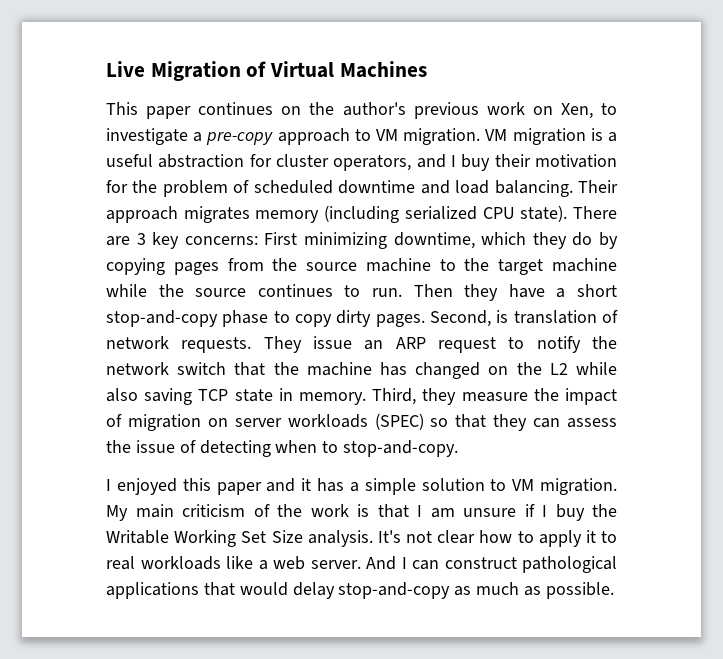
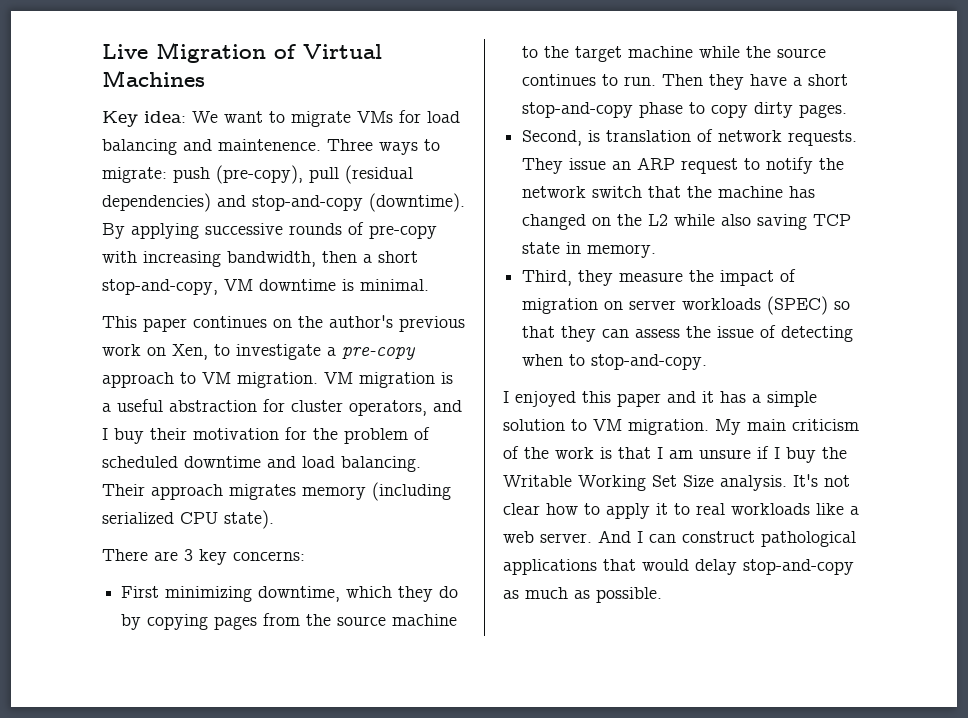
+ Key idea: We want to migrate VMs for load balancing and maintenence. Three ways to migrate: push (pre-copy), pull (residual dependencies) and stop-and-copy (downtime). By applying successive rounds of pre-copy with increasing bandwidth, then a short stop-and-copy, VM downtime is minimal.
- Their approach migrates memory (including serialized CPU state). There are 3 key concerns: First minimizing downtime, which they do by copying pages from the source machine to the target machine while the source continues to run.
+ Their approach migrates memory (including serialized CPU state).
+ There are 3 key concerns:
+ First minimizing downtime, which they do by copying pages from the source machine to the target machine while the source continues to run.
- Then they have a short stop-and-copy phase to copy dirty pages. Second, is translation of network requests.
+ Then they have a short stop-and-copy phase to copy dirty pages.
+ Second, is translation of network requests.
- They issue an ARP request to notify the network switch that the machine has changed on the L2 while also saving TCP state in memory. Third, they measure the impact of migration on server workloads (SPEC) so that they can assess the issue of detecting when to stop-and-copy.
+ They issue an ARP request to notify the network switch that the machine has changed on the L2 while also saving TCP state in memory.
+ Third, they measure the impact of migration on server workloads (SPEC) so that they can assess the issue of detecting when to stop-and-copy.

